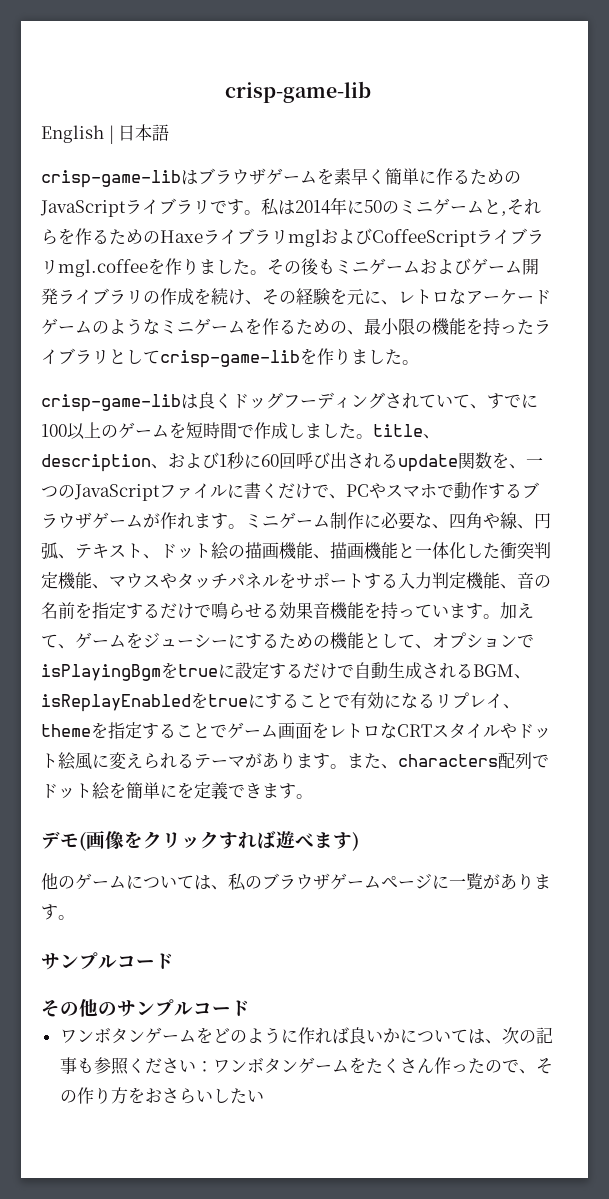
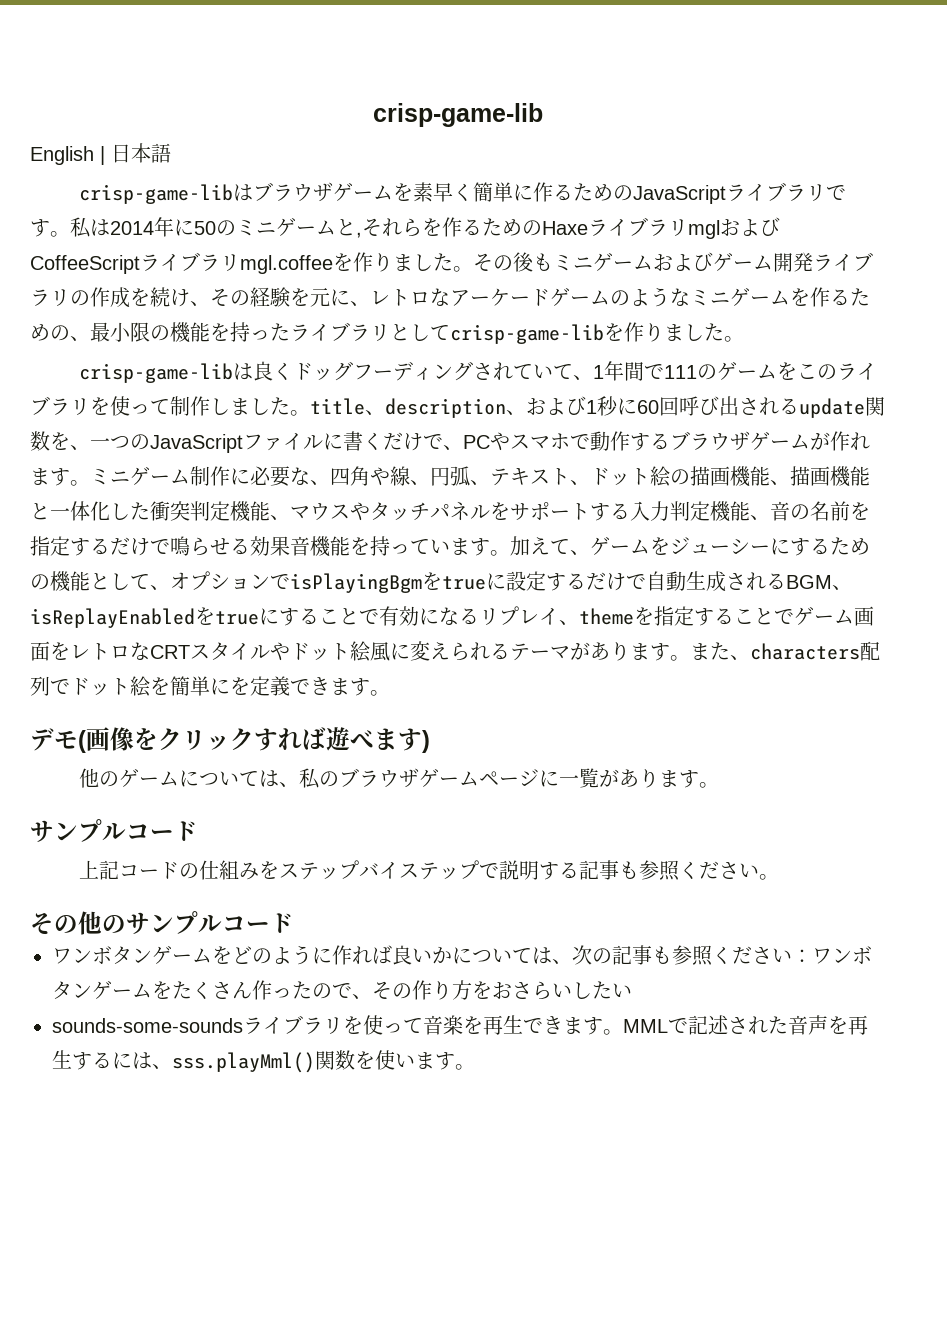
- crisp-game-libは良くドッグフーディングされていて、すでに100以上のゲームを短時間で作成しました。title、description、および1秒に60回呼び出されるupdate関数を、一つのJavaScriptファイルに書くだけで、PCやスマホで動作するブラウザゲームが作れます。
+ crisp-game-libは良くドッグフーディングされていて、1年間で111のゲームをこのライブラリを使って制作しました。title、description、および1秒に60回呼び出されるupdate関数を、一つのJavaScriptファイルに書くだけで、PCやスマホで動作するブラウザゲームが作れます。
+ 上記コードの仕組みをステップバイステップで説明する記事も参照ください。
+ sounds-some-soundsライブラリを使って音楽を再生できます。MMLで記述された音声を再生するには、sss.playMml()関数を使います。

